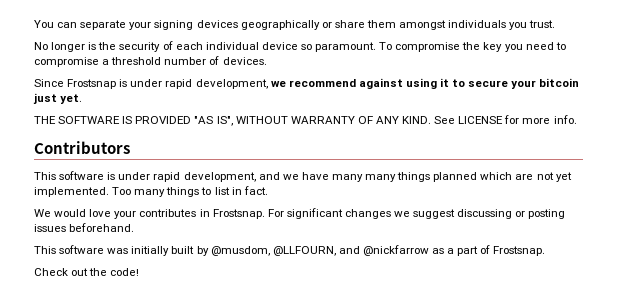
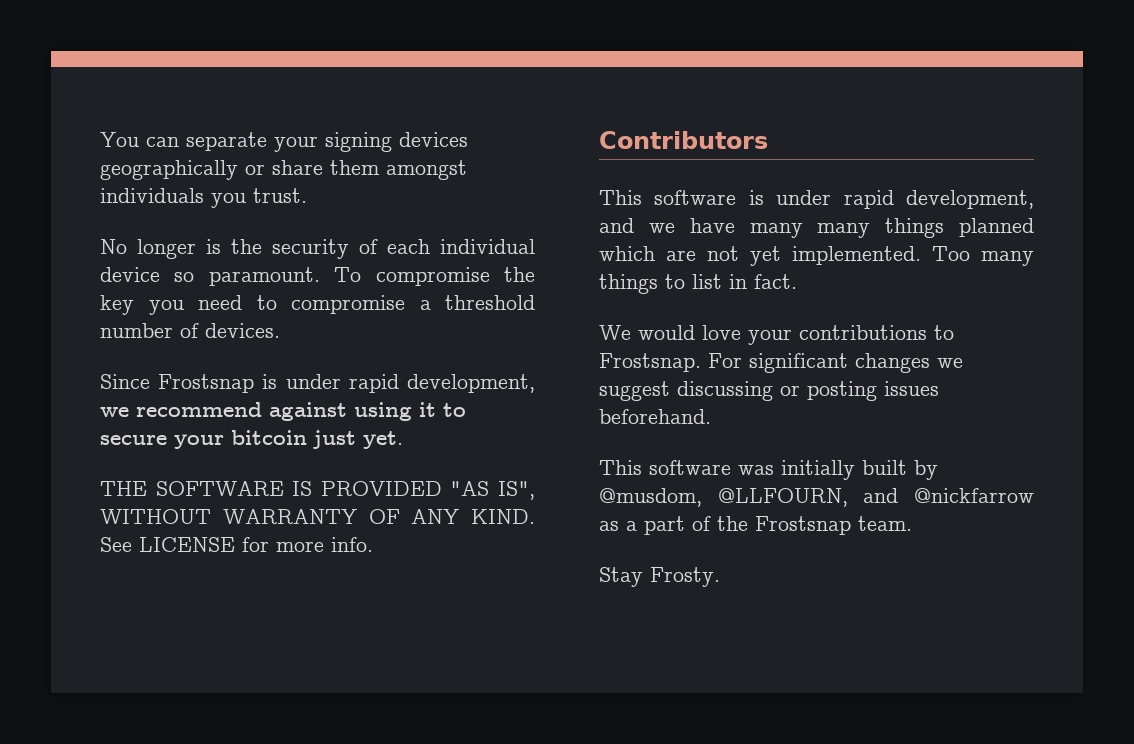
- We would love your contributes in Frostsnap.
+ We would love your contributions to Frostsnap.
- This software was initially built by @musdom, @LLFOURN, and @nickfarrow as a part of Frostsnap.
- Check out the code!
+ This software was initially built by @musdom, @LLFOURN, and @nickfarrow as a part of the Frostsnap team.
+ Stay Frosty.

